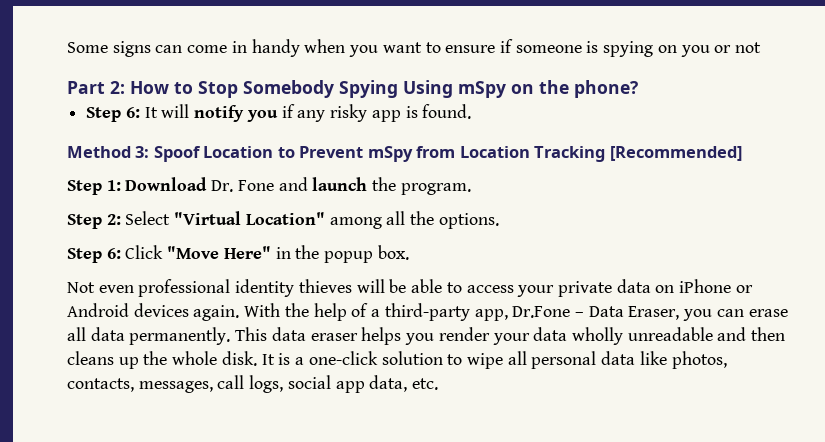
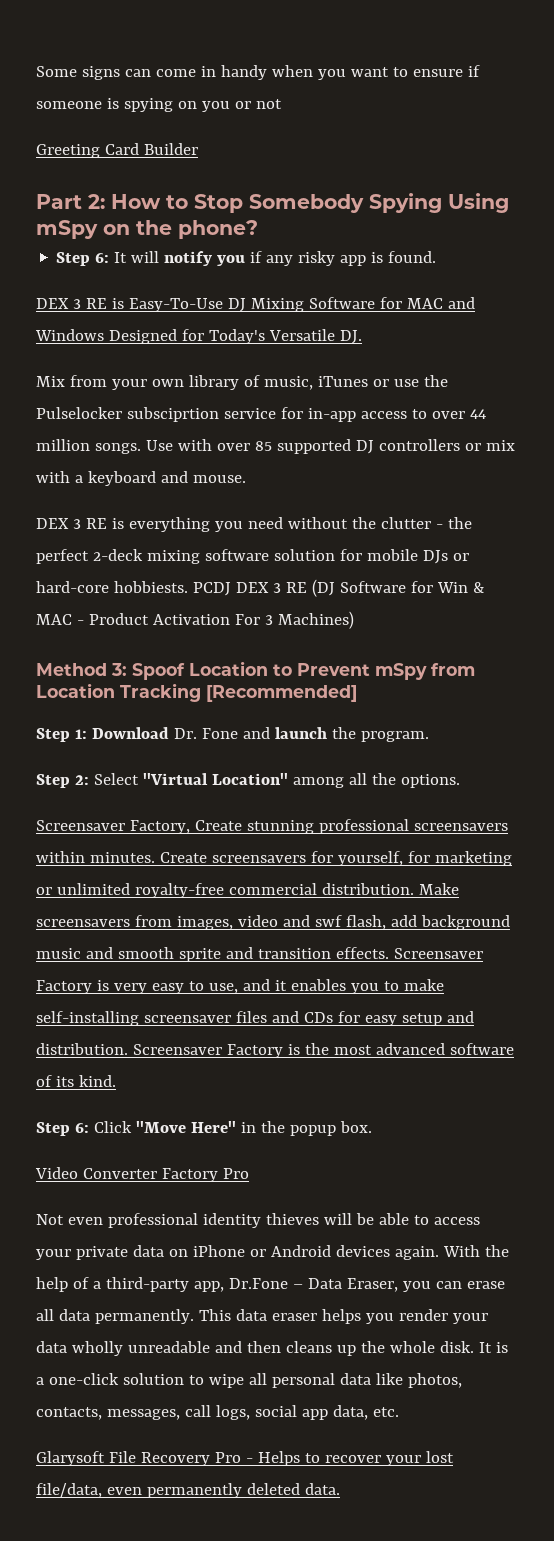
+ Greeting Card Builder
+ DEX 3 RE is Easy-To-Use DJ Mixing Software for MAC and Windows Designed for Today's Versatile DJ.
+ Mix from your own library of music, iTunes or use the Pulselocker subsciprtion service for in-app access to over 44 million songs. Use with over 85 supported DJ controllers or mix with a keyboard and mouse.
+ DEX 3 RE is everything you need without the clutter - the perfect 2-deck mixing software solution for mobile DJs or hard-core hobbiests. PCDJ DEX 3 RE (DJ Software for Win & MAC - Product Activation For 3 Machines)
+ Screensaver Factory, Create stunning professional screensavers within minutes. Create screensavers for yourself, for marketing or unlimited royalty-free commercial distribution. Make screensavers from images, video and swf flash, add background music and smooth sprite and transition effects. Screensaver Factory is very easy to use, and it enables you to make self-installing screensaver files and CDs for easy setup and distribution. Screensaver Factory is the most advanced software of its kind.
+ Video Converter Factory Pro
+ Glarysoft File Recovery Pro - Helps to recover your lost file/data, even permanently deleted data.

